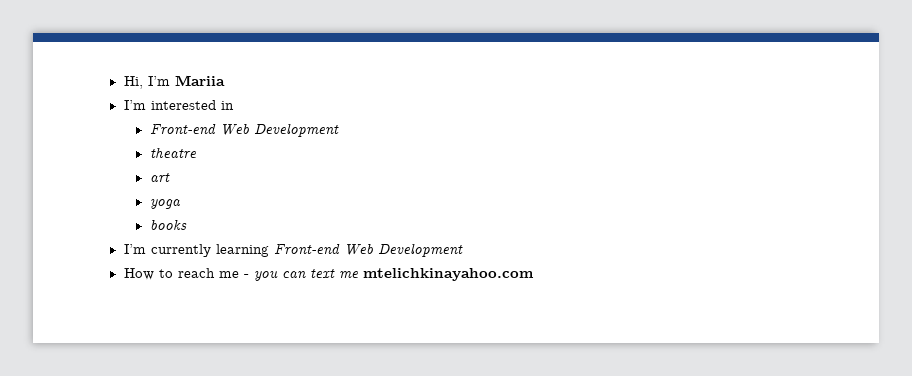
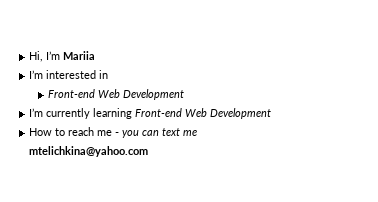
- theatre
- art
- yoga
- books
- How to reach me - you can text me mtelichkinayahoo.com
+ How to reach me - you can text me mtelichkina@yahoo.com

